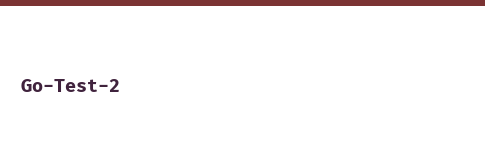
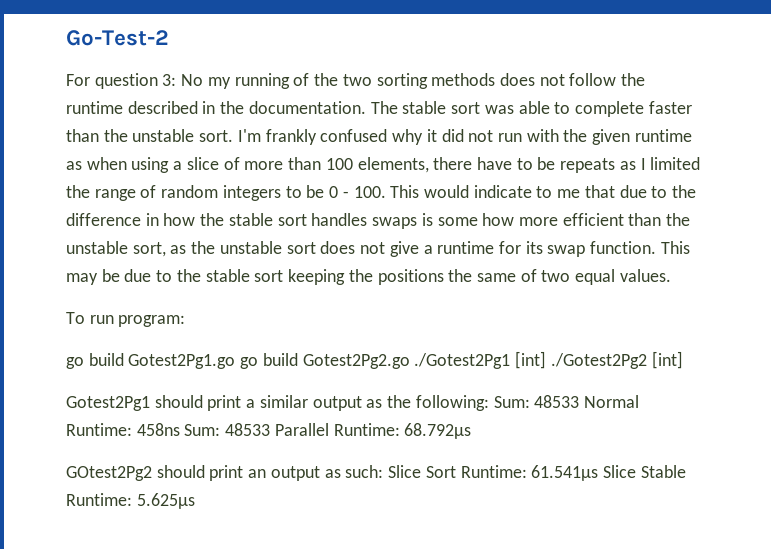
+ For question 3: No my running of the two sorting methods does not follow the runtime described in the documentation. The stable sort was able to complete faster than the unstable sort. I'm frankly confused why it did not run with the given runtime as when using a slice of more than 100 elements, there have to be repeats as I limited the range of random integers to be 0 - 100. This would indicate to me that due to the difference in how the stable sort handles swaps is some how more efficient than the unstable sort, as the unstable sort does not give a runtime for its swap function. This may be due to the stable sort keeping the positions the same of two equal values.
+ To run program:
+ go build Gotest2Pg1.go go build Gotest2Pg2.go ./Gotest2Pg1 [int] ./Gotest2Pg2 [int]
+ Gotest2Pg1 should print a similar output as the following: Sum: 48533 Normal Runtime: 458ns Sum: 48533 Parallel Runtime: 68.792µs
+ GOtest2Pg2 should print an output as such: Slice Sort Runtime: 61.541µs Slice Stable Runtime: 5.625µs

